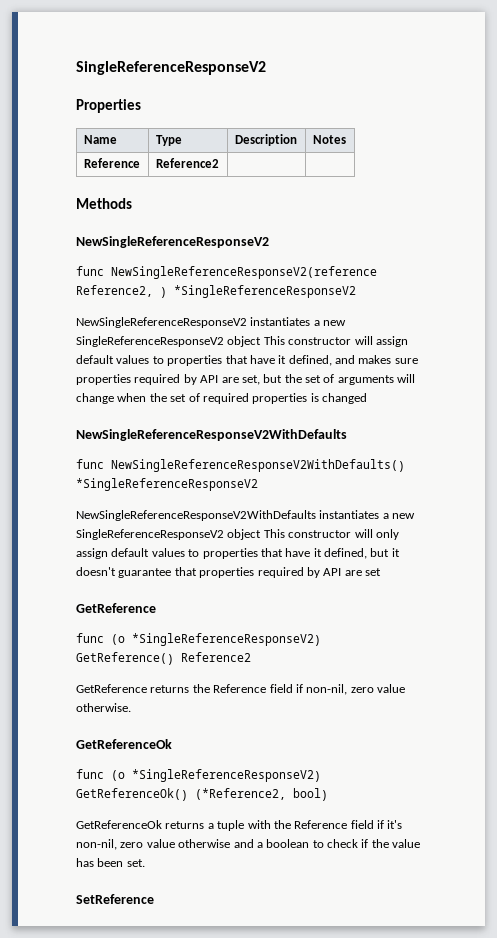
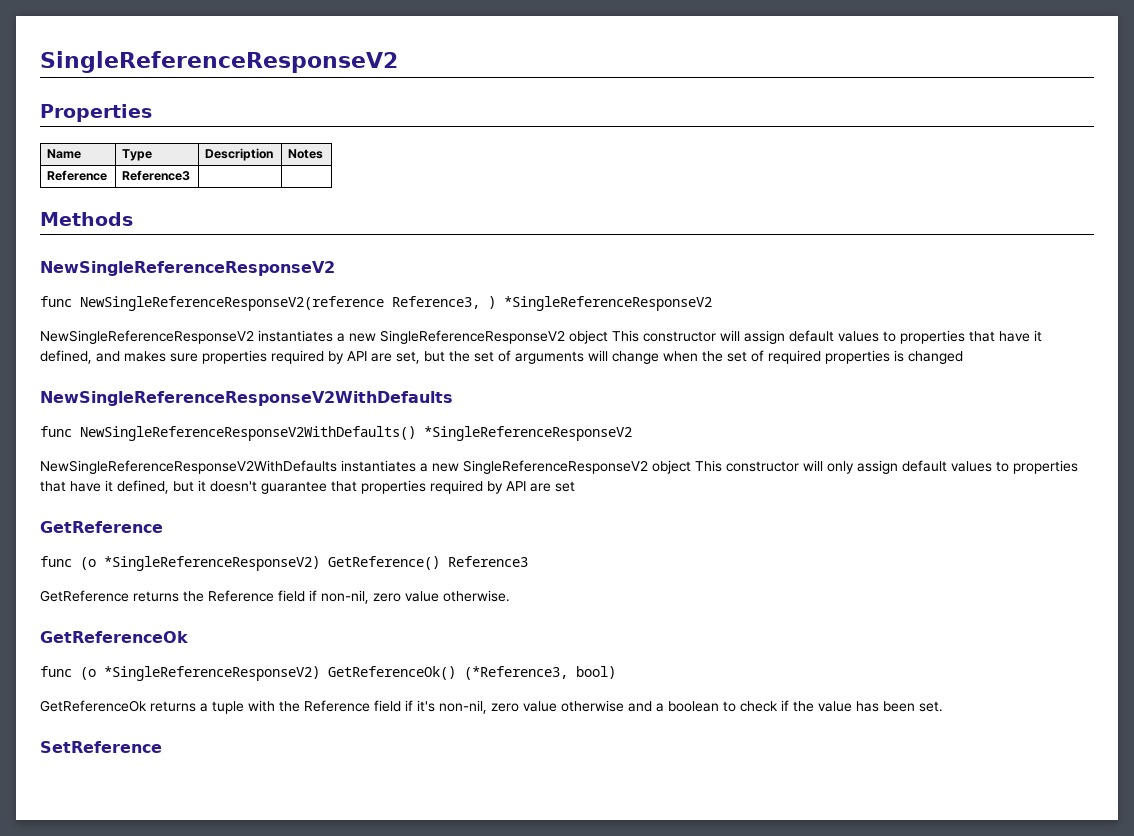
- Reference | Reference2 | |
+ Reference | Reference3 | |
- func NewSingleReferenceResponseV2(reference Reference2, ) *SingleReferenceResponseV2
+ func NewSingleReferenceResponseV2(reference Reference3, ) *SingleReferenceResponseV2
- func (o *SingleReferenceResponseV2) GetReference() Reference2
+ func (o *SingleReferenceResponseV2) GetReference() Reference3
- func (o *SingleReferenceResponseV2) GetReferenceOk() (*Reference2, bool)
+ func (o *SingleReferenceResponseV2) GetReferenceOk() (*Reference3, bool)

